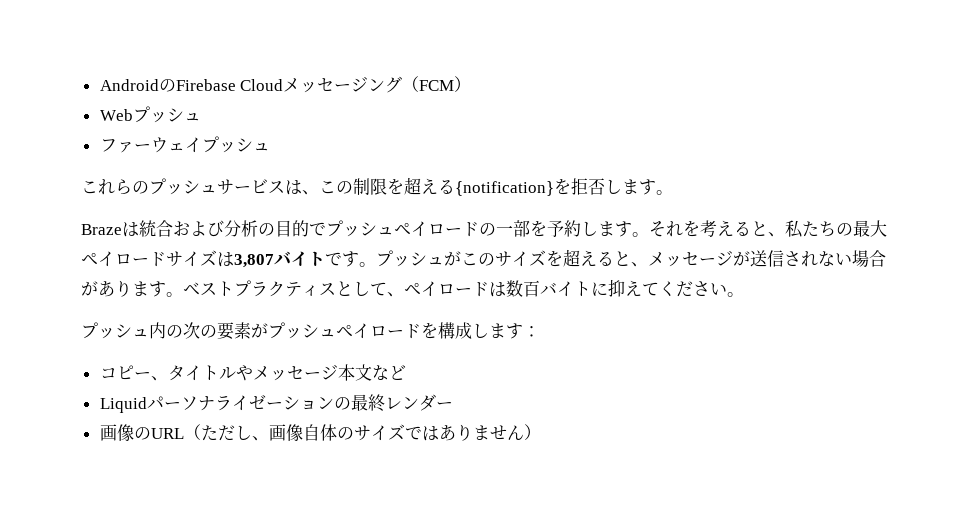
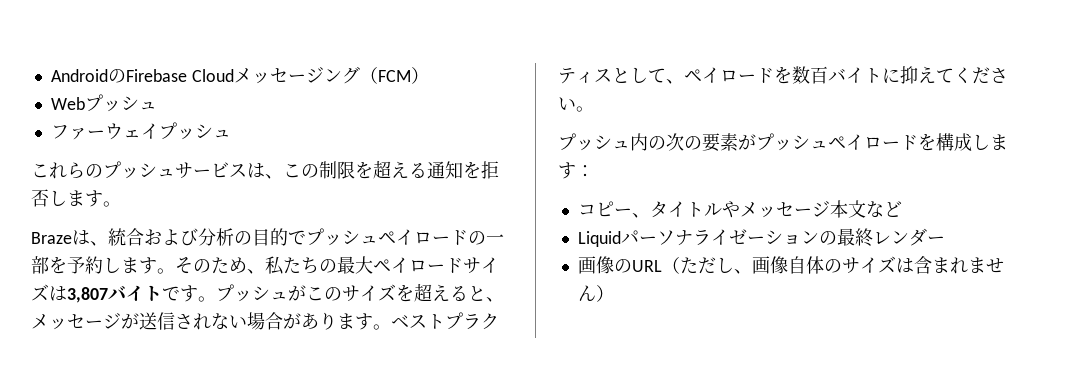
- これらのプッシュサービスは、この制限を超える{notification}を拒否します。
+ これらのプッシュサービスは、この制限を超える通知を拒否します。
- Brazeは統合および分析の目的でプッシュペイロードの一部を予約します。
+ Brazeは、統合および分析の目的でプッシュペイロードの一部を予約します。
- それを考えると、私たちの最大ペイロードサイズは3,807バイトです。
+ そのため、私たちの最大ペイロードサイズは3,807バイトです。
- ベストプラクティスとして、ペイロードは数百バイトに抑えてください。
+ ベストプラクティスとして、ペイロードを数百バイトに抑えてください。
- 画像のURL（ただし、画像自体のサイズではありません）
+ 画像のURL（ただし、画像自体のサイズは含まれません）

